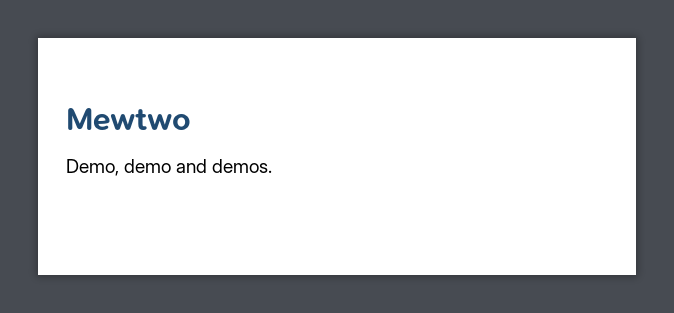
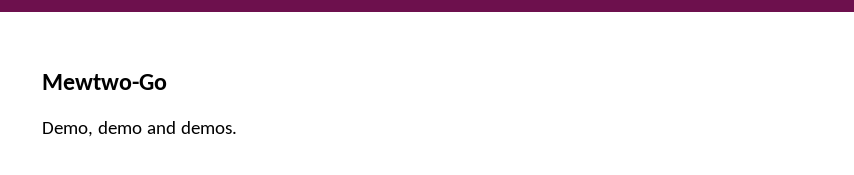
- Mewtwo
+ Mewtwo-Go

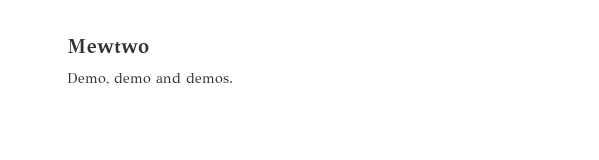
- Mewtwo-Go
+ Mewtwo

